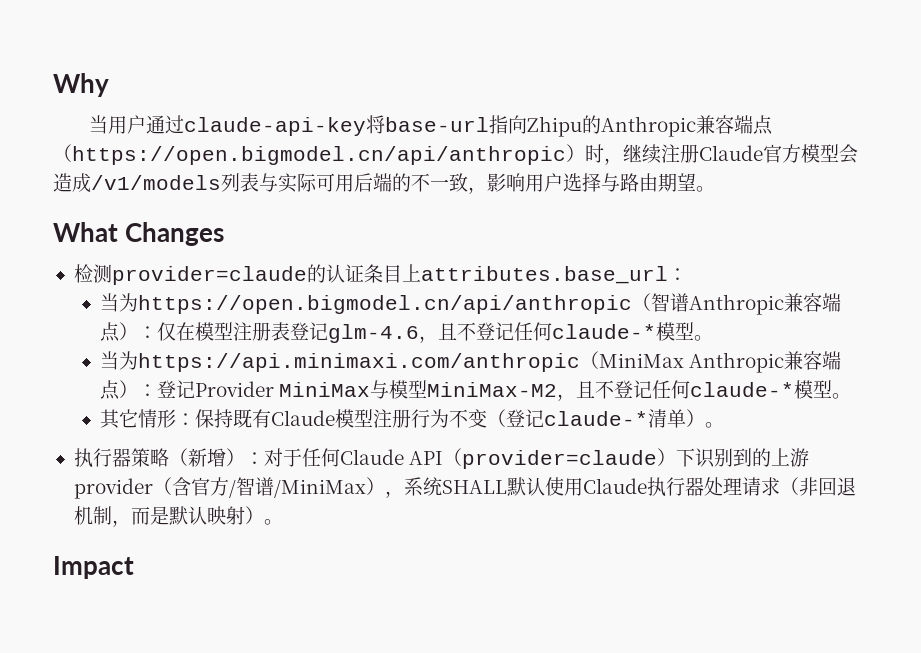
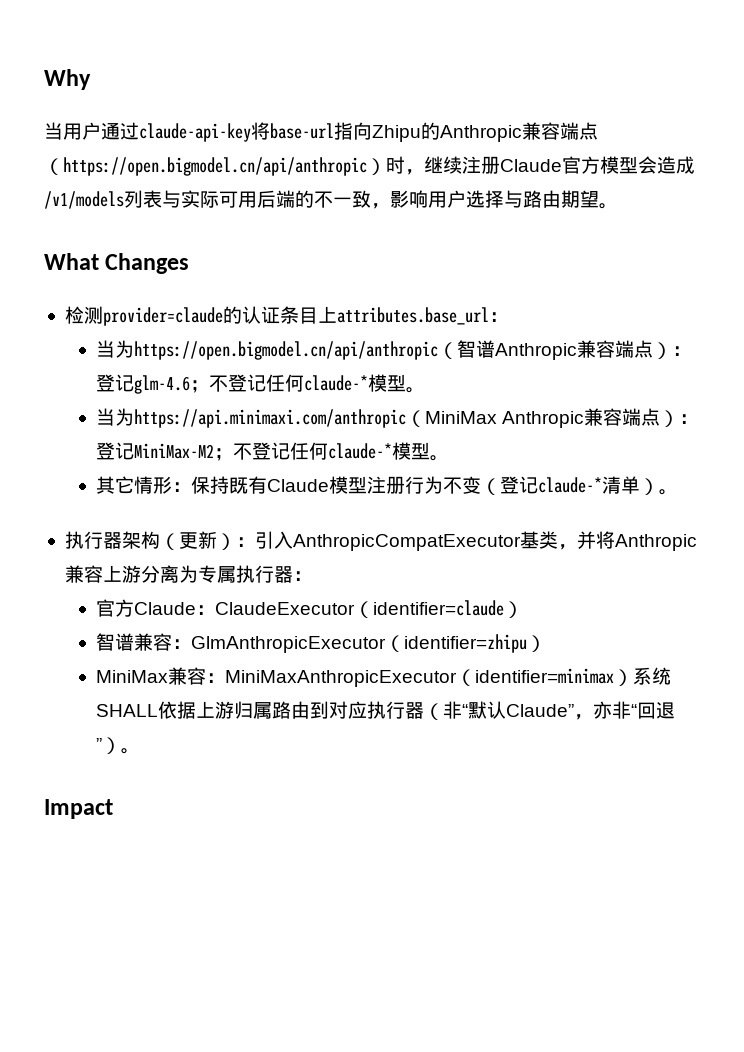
- 当为https://open.bigmodel.cn/api/anthropic（智谱Anthropic兼容端点）：仅在模型注册表登记glm-4.6，且不登记任何claude-*模型。
+ 当为https://open.bigmodel.cn/api/anthropic（智谱Anthropic兼容端点）：登记glm-4.6；不登记任何claude-*模型。
- 当为https://api.minimaxi.com/anthropic（MiniMax Anthropic兼容端点）：登记Provider MiniMax与模型MiniMax-M2，且不登记任何claude-*模型。
+ 当为https://api.minimaxi.com/anthropic（MiniMax Anthropic兼容端点）：登记MiniMax-M2；不登记任何claude-*模型。
- 执行器策略（新增）：对于任何Claude API（provider=claude）下识别到的上游provider（含官方/智谱/MiniMax），系统SHALL默认使用Claude执行器处理请求（非回退机制，而是默认映射）。
+ 执行器架构（更新）：引入AnthropicCompatExecutor基类，并将Anthropic兼容上游分离为专属执行器：
+ 官方Claude：ClaudeExecutor（identifier=claude）
+ 智谱兼容：GlmAnthropicExecutor（identifier=zhipu）
+ MiniMax兼容：MiniMaxAnthropicExecutor（identifier=minimax）系统SHALL依据上游归属路由到对应执行器（非“默认Claude”，亦非“回退”）。

